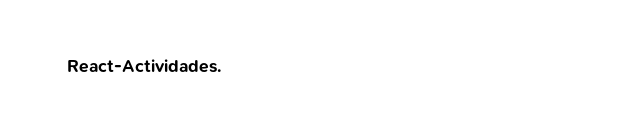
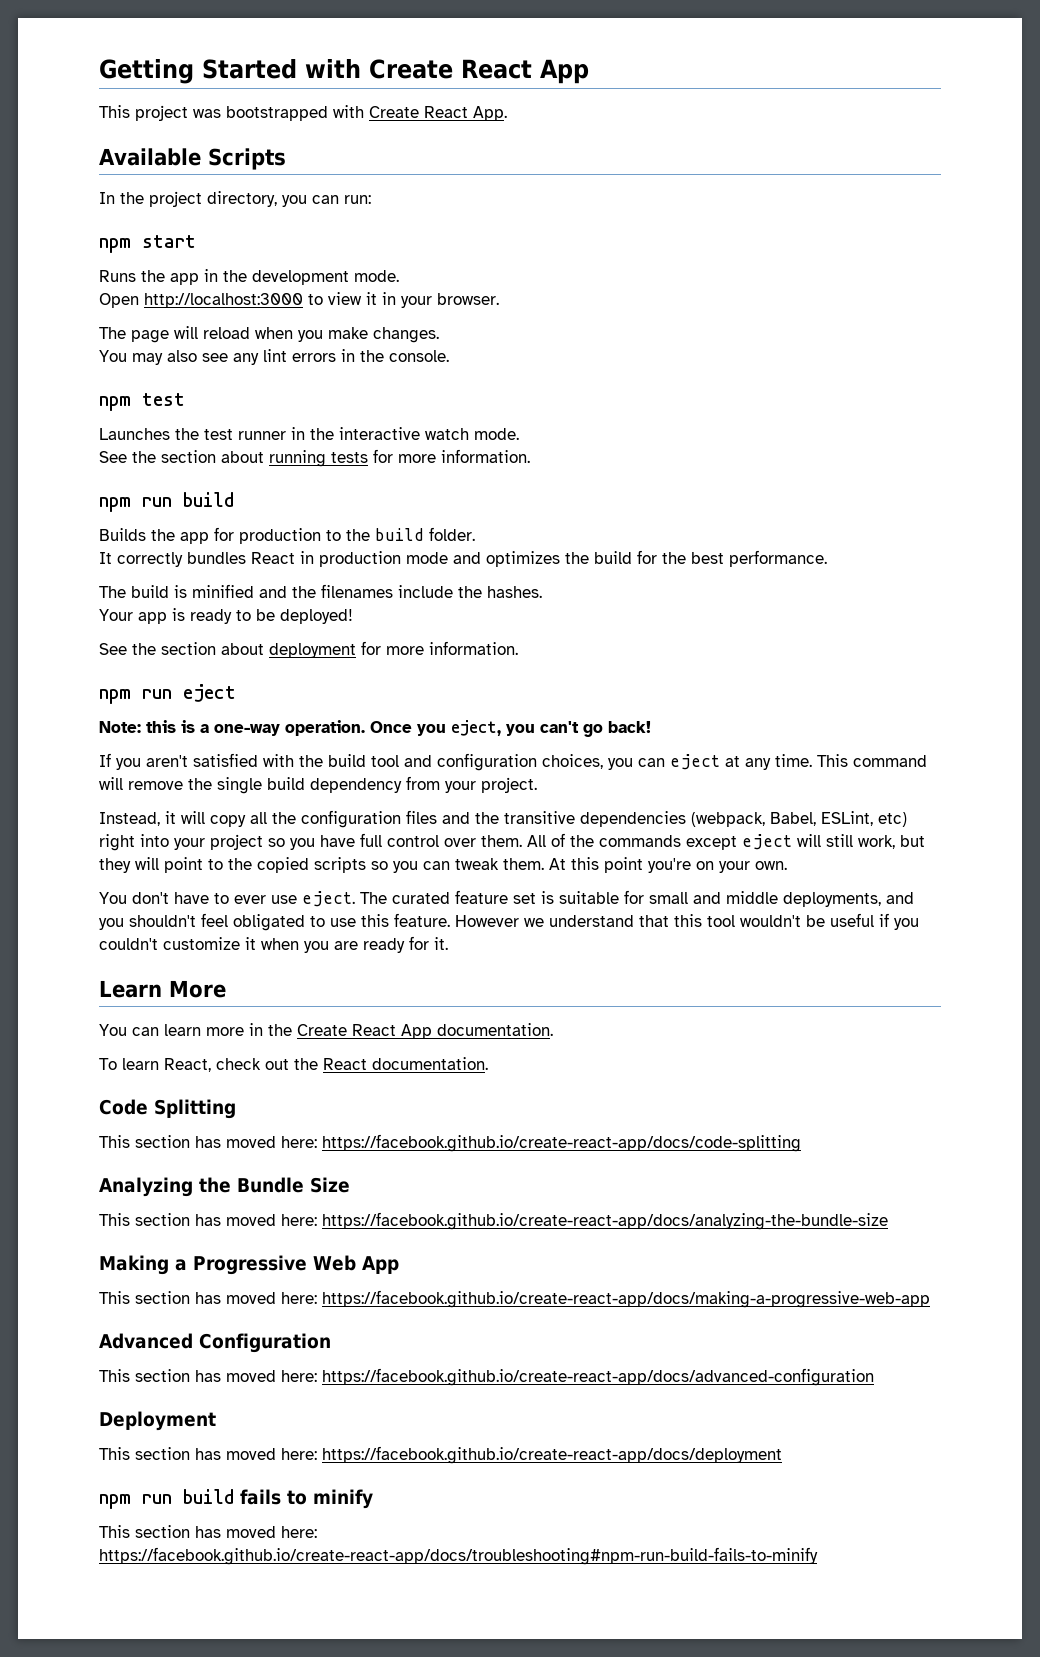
- React-Actividades.
+ Getting Started with Create React App
+ This project was bootstrapped with Create React App.
+ Available Scripts
+ In the project directory, you can run:
+ npm start
+ Runs the app in the development mode.
+ Open http://localhost:3000 to view it in your browser.
+ The page will reload when you make changes.
+ You may also see any lint errors in the console.
+ npm test
+ Launches the test runner in the interactive watch mode.
+ See the section about running tests for more information.
+ npm run build
+ Builds the app for production to the build folder.
+ It correctly bundles React in production mode and optimizes the build for the best performance.
+ The build is minified and the filenames include the hashes.
+ Your app is ready to be deployed!
+ See the section about deployment for more information.
+ npm run eject
+ Note: this is a one-way operation. Once you eject, you can't go back!
+ If you aren't satisfied with the build tool and configuration choices, you can eject at any time. This command will remove the single build dependency from your project.
+ Instead, it will copy all the configuration files and the transitive dependencies (webpack, Babel, ESLint, etc) right into your project so you have full control over them. All of the commands except eject will still work, but they will point to the copied scripts so you can tweak them. At this point you're on your own.
+ You don't have to ever use eject. The curated feature set is suitable for small and middle deployments, and you shouldn't feel obligated to use this feature. However we understand that this tool wouldn't be useful if you couldn't customize it when you are ready for it.
+ Learn More
+ You can learn more in the Create React App documentation.
+ To learn React, check out the React documentation.
+ Code Splitting
+ This section has moved here: https://facebook.github.io/create-react-app/docs/code-splitting
+ Analyzing the Bundle Size
+ This section has moved here: https://facebook.github.io/create-react-app/docs/analyzing-the-bundle-size
+ Making a Progressive Web App
+ This section has moved here: https://facebook.github.io/create-react-app/docs/making-a-progressive-web-app
+ Advanced Configuration
+ This section has moved here: https://facebook.github.io/create-react-app/docs/advanced-configuration
+ Deployment
+ This section has moved here: https://facebook.github.io/create-react-app/docs/deployment
+ npm run build fails to minify
+ This section has moved here: https://facebook.github.io/create-react-app/docs/troubleshooting#npm-run-build-fails-to-minify

